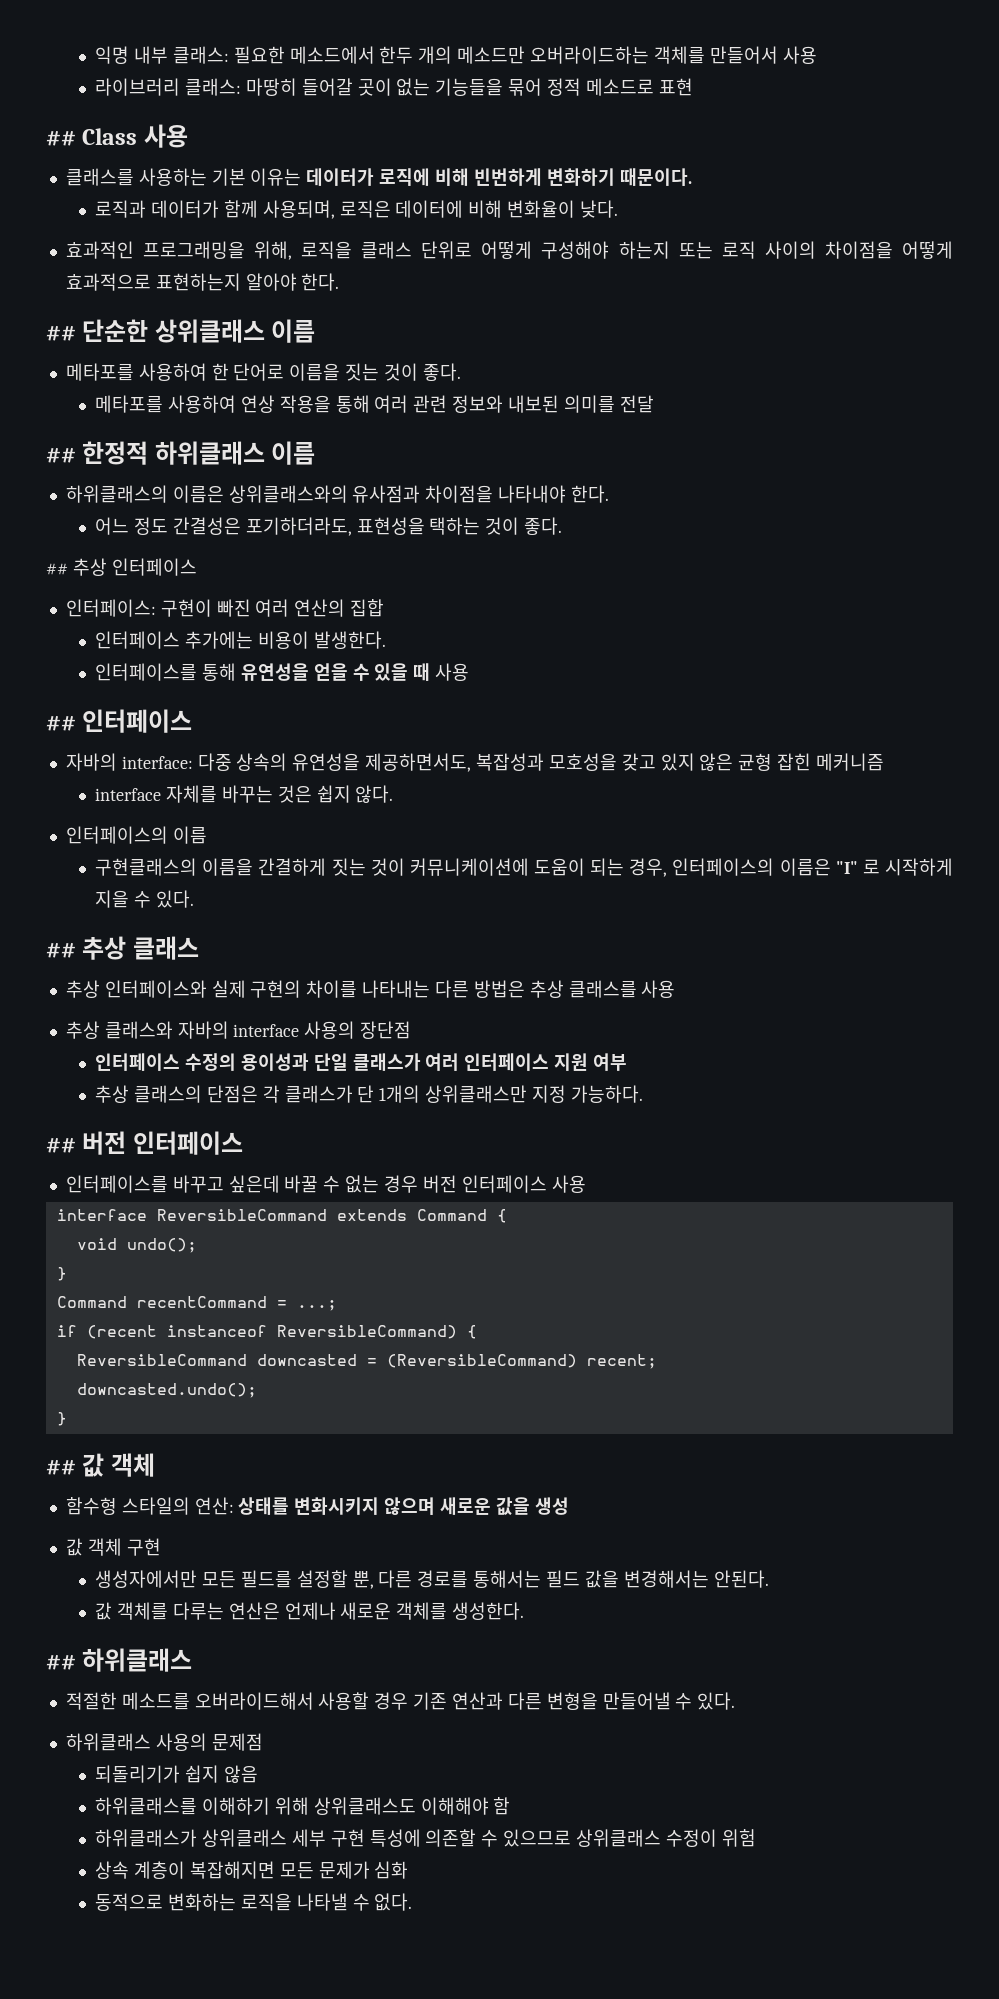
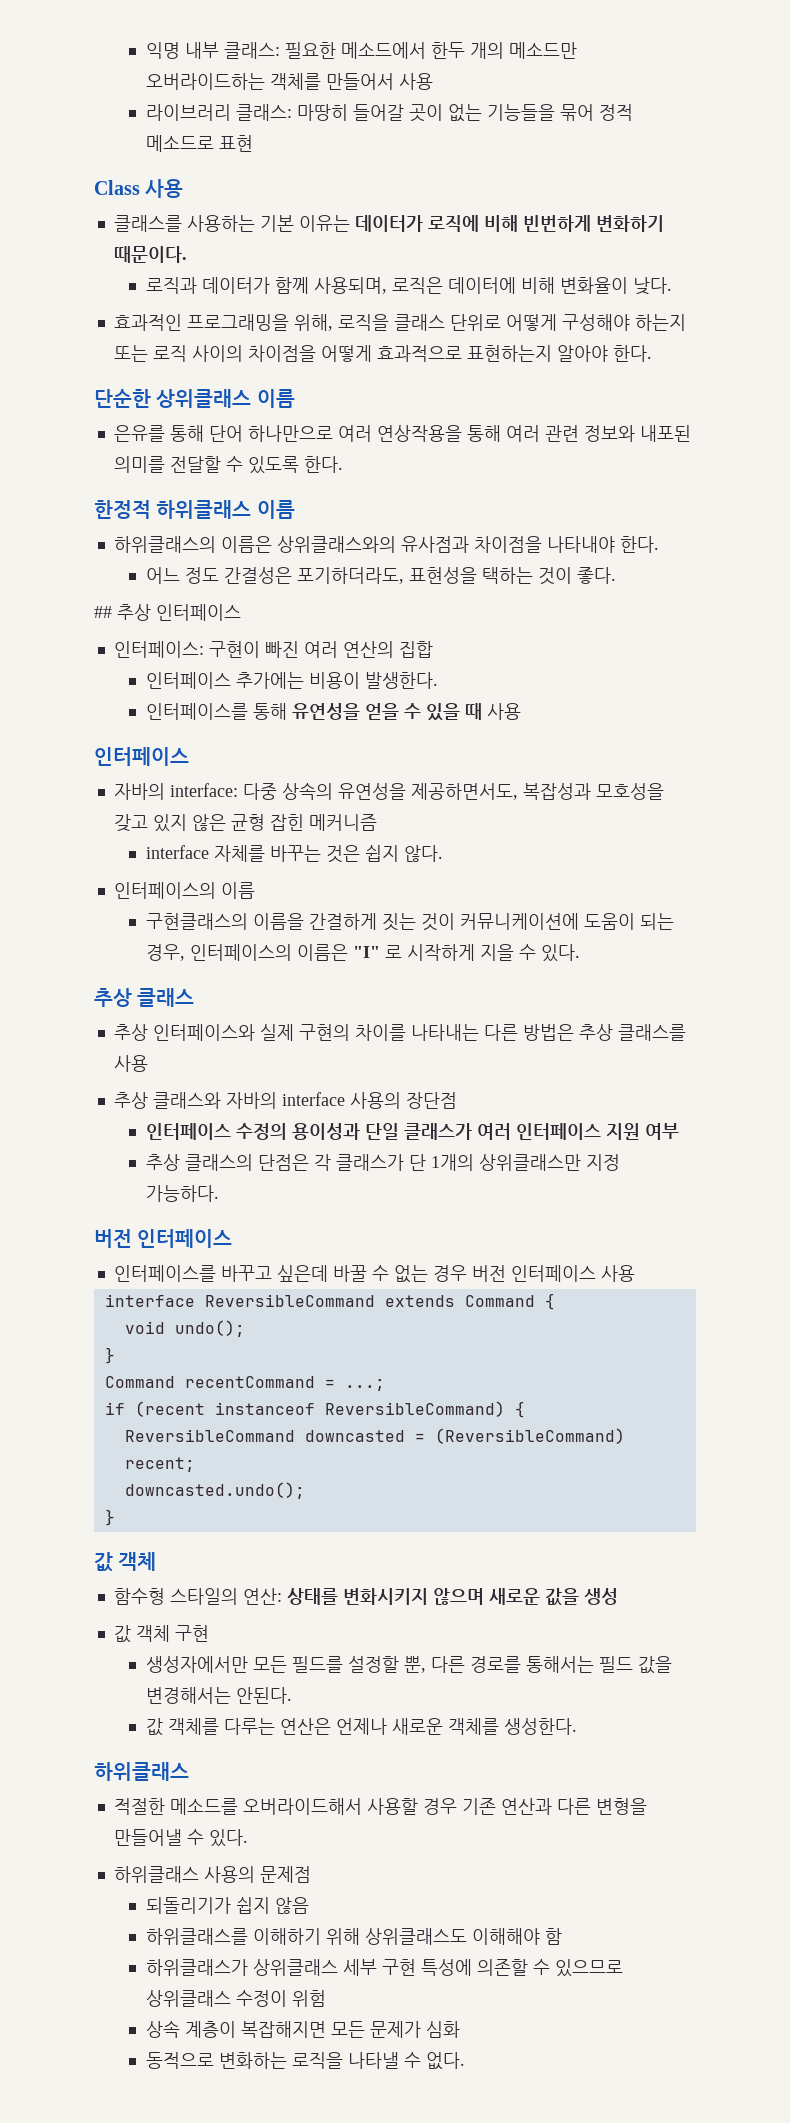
- ## Class 사용
+ Class 사용
- ## 단순한 상위클래스 이름
+ 단순한 상위클래스 이름
- 메타포를 사용하여 한 단어로 이름을 짓는 것이 좋다.
- 메타포를 사용하여 연상 작용을 통해 여러 관련 정보와 내보된 의미를 전달
- ## 한정적 하위클래스 이름
+ 은유를 통해 단어 하나만으로 여러 연상작용을 통해 여러 관련 정보와 내포된 의미를 전달할 수 있도록 한다.
+ 한정적 하위클래스 이름
  인터페이스를 통해 유연성을 얻을 수 있을 때 사용
- ## 인터페이스
+ 인터페이스
- ## 추상 클래스
+ 추상 클래스
  추상 클래스의 단점은 각 클래스가 단 1개의 상위클래스만 지정 가능하다.
- ## 버전 인터페이스
+ 버전 인터페이스
  downcasted.undo();
  }
- ## 값 객체
+ 값 객체
  값 객체를 다루는 연산은 언제나 새로운 객체를 생성한다.
- ## 하위클래스
+ 하위클래스

